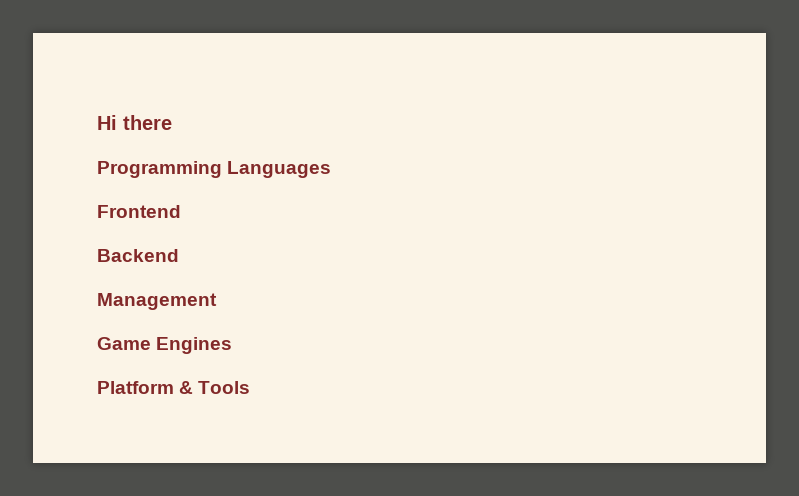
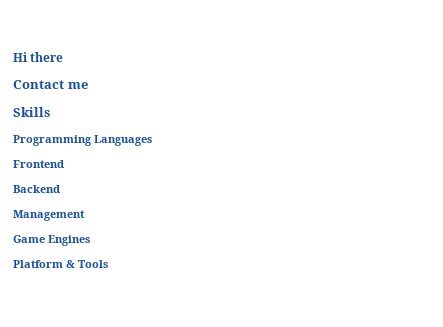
+ Contact me
+ Skills

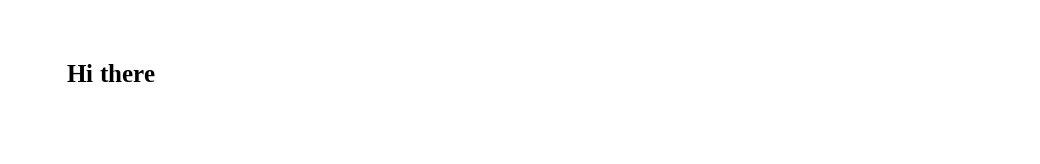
- Contact me
- Skills
- Programming Languages
- Frontend
- Backend
- Management
- Game Engines
- Platform & Tools

